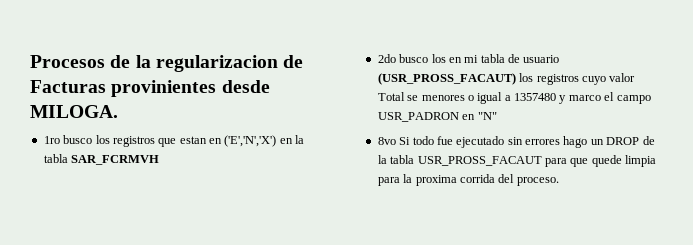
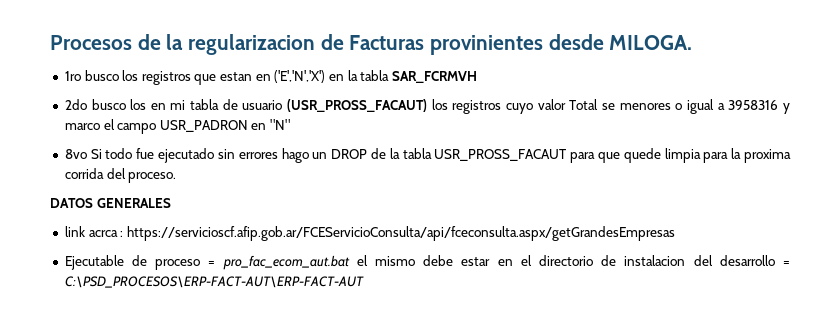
- 2do busco los en mi tabla de usuario (USR_PROSS_FACAUT) los registros cuyo valor Total se menores o igual a 1357480 y marco el campo USR_PADRON en "N"
+ 2do busco los en mi tabla de usuario (USR_PROSS_FACAUT) los registros cuyo valor Total se menores o igual a 3958316 y marco el campo USR_PADRON en "N"
+ DATOS GENERALES
+ link acrca : https://servicioscf.afip.gob.ar/FCEServicioConsulta/api/fceconsulta.aspx/getGrandesEmpresas
+ Ejecutable de proceso = pro_fac_ecom_aut.bat el mismo debe estar en el directorio de instalacion del desarrollo = C:\PSD_PROCESOS\ERP-FACT-AUT\ERP-FACT-AUT

